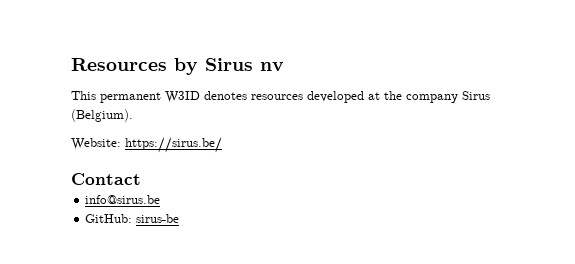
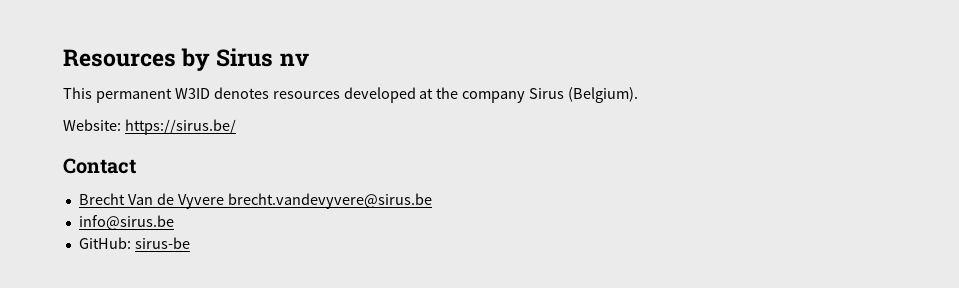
+ Brecht Van de Vyvere brecht.vandevyvere@sirus.be

